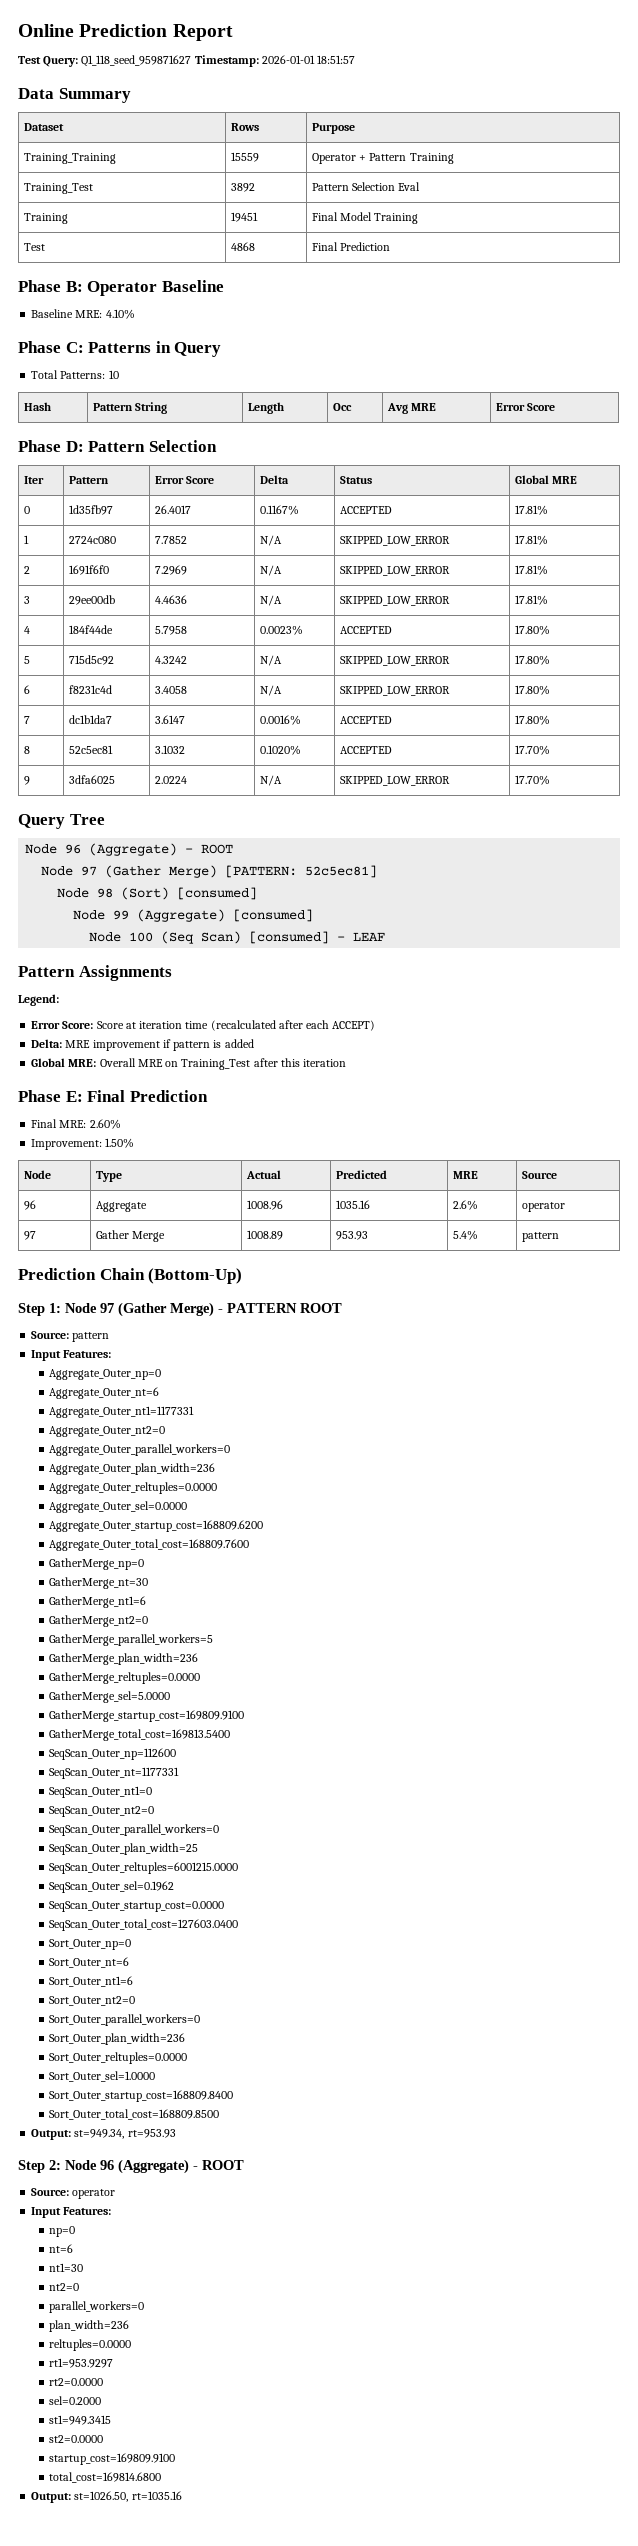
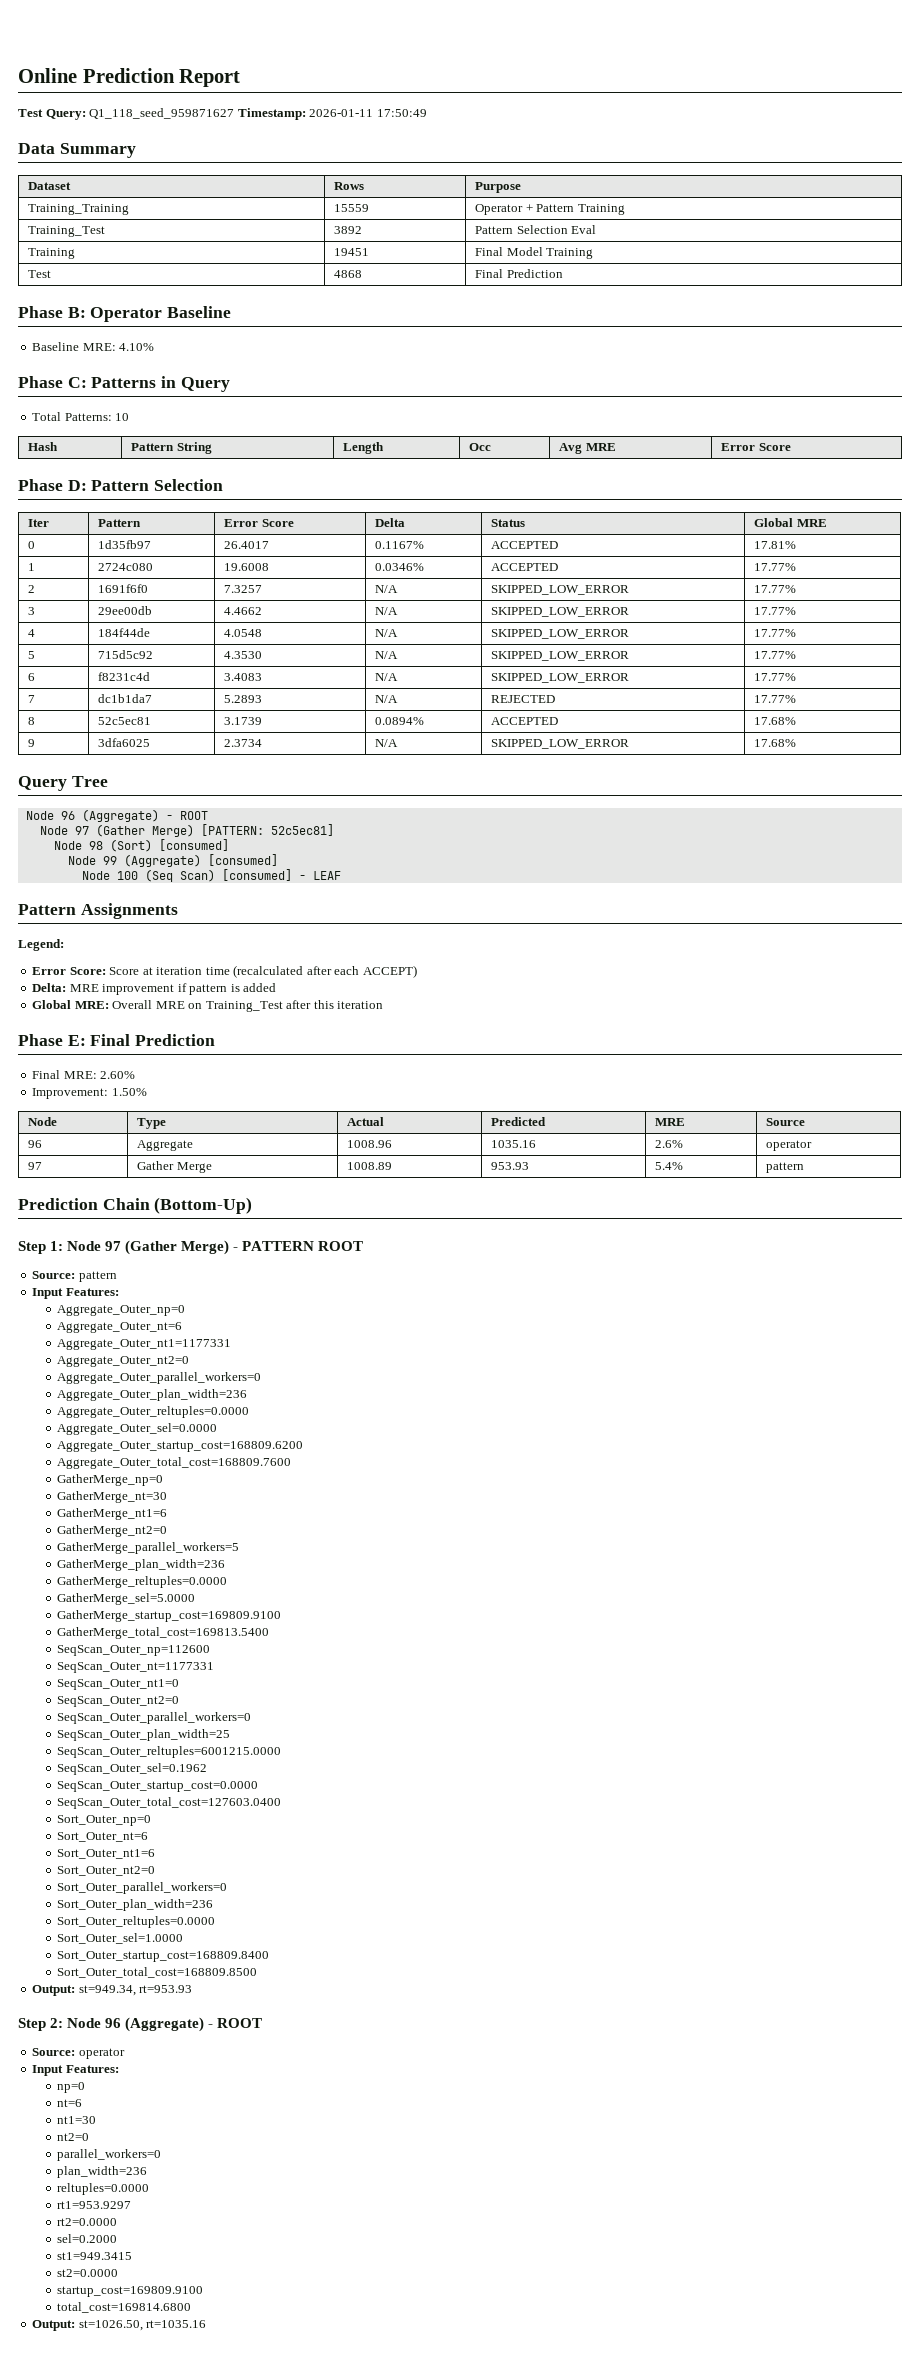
- Test Query: Q1_118_seed_959871627 Timestamp: 2026-01-01 18:51:57
+ Test Query: Q1_118_seed_959871627 Timestamp: 2026-01-11 17:50:49
- 1 | 2724c080 | 7.7852 | N/A | SKIPPED_LOW_ERROR | 17.81%
- 2 | 1691f6f0 | 7.2969 | N/A | SKIPPED_LOW_ERROR | 17.81%
- 3 | 29ee00db | 4.4636 | N/A | SKIPPED_LOW_ERROR | 17.81%
- 4 | 184f44de | 5.7958 | 0.0023% | ACCEPTED | 17.80%
+ 1 | 2724c080 | 19.6008 | 0.0346% | ACCEPTED | 17.77%
+ 2 | 1691f6f0 | 7.3257 | N/A | SKIPPED_LOW_ERROR | 17.77%
+ 3 | 29ee00db | 4.4662 | N/A | SKIPPED_LOW_ERROR | 17.77%
+ 4 | 184f44de | 4.0548 | N/A | SKIPPED_LOW_ERROR | 17.77%
- 5 | 715d5c92 | 4.3242 | N/A | SKIPPED_LOW_ERROR | 17.80%
+ 5 | 715d5c92 | 4.3530 | N/A | SKIPPED_LOW_ERROR | 17.77%
- 6 | f8231c4d | 3.4058 | N/A | SKIPPED_LOW_ERROR | 17.80%
+ 6 | f8231c4d | 3.4083 | N/A | SKIPPED_LOW_ERROR | 17.77%
- 7 | dc1b1da7 | 3.6147 | 0.0016% | ACCEPTED | 17.80%
+ 7 | dc1b1da7 | 5.2893 | N/A | REJECTED | 17.77%
- 8 | 52c5ec81 | 3.1032 | 0.1020% | ACCEPTED | 17.70%
+ 8 | 52c5ec81 | 3.1739 | 0.0894% | ACCEPTED | 17.68%
- 9 | 3dfa6025 | 2.0224 | N/A | SKIPPED_LOW_ERROR | 17.70%
+ 9 | 3dfa6025 | 2.3734 | N/A | SKIPPED_LOW_ERROR | 17.68%

